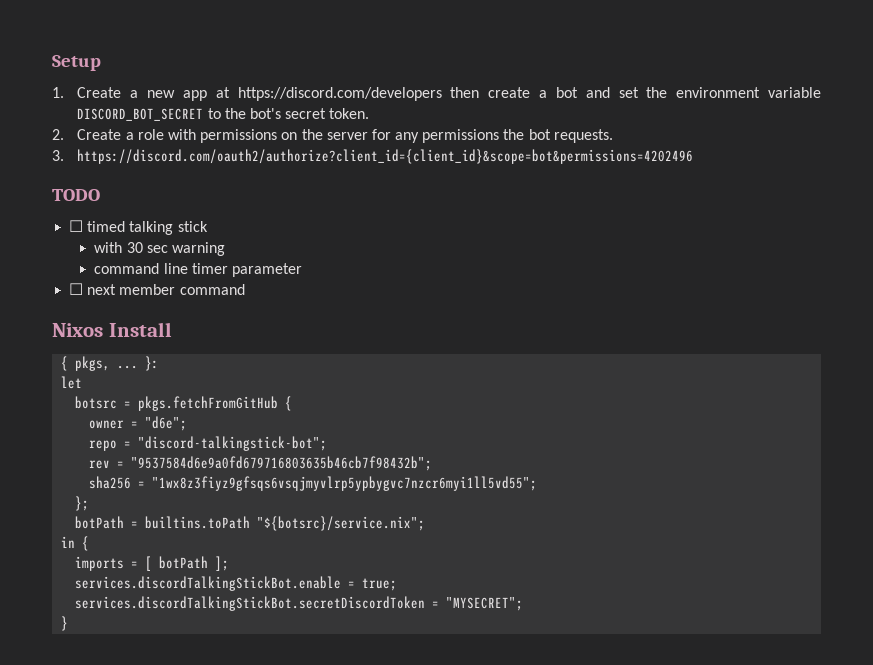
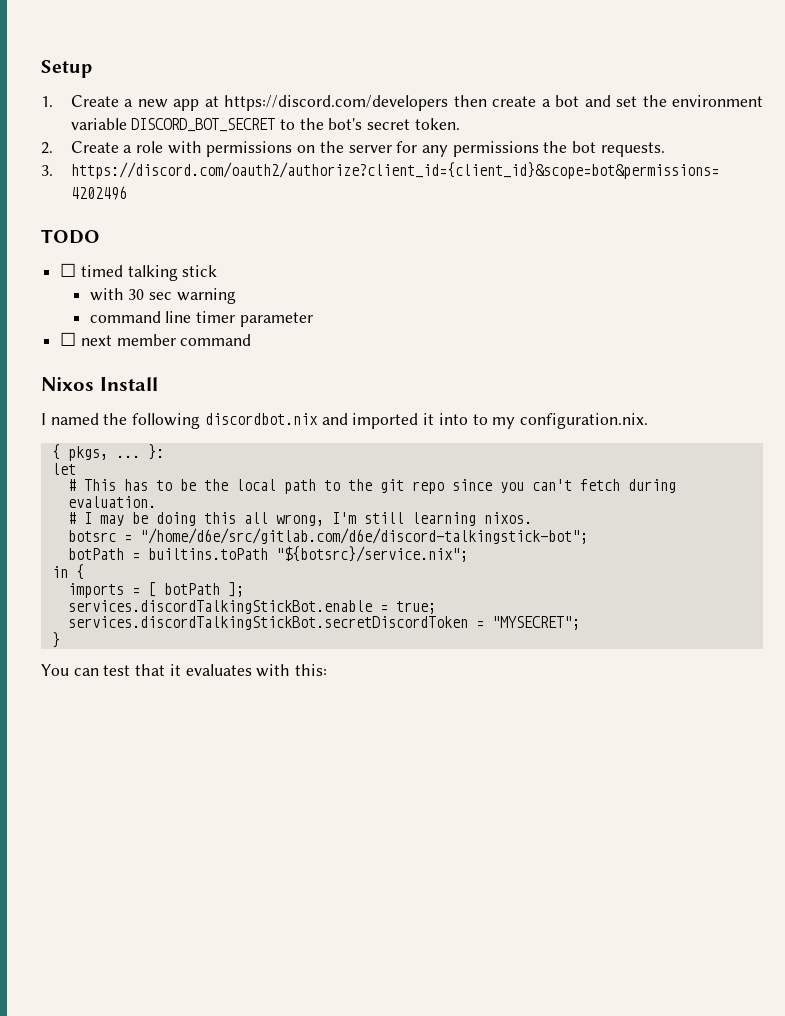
+ I named the following discordbot.nix and imported it into to my configuration.nix.
- botsrc = pkgs.fetchFromGitHub {
- owner = "d6e";
- repo = "discord-talkingstick-bot";
- rev = "9537584d6e9a0fd679716803635b46cb7f98432b";
- sha256 = "1wx8z3fiyz9gfsqs6vsqjmyvlrp5ypbygvc7nzcr6myi1ll5vd55";
- };
+ # This has to be the local path to the git repo since you can't fetch during evaluation.
+ # I may be doing this all wrong, I'm still learning nixos.
+ botsrc = "/home/d6e/src/gitlab.com/d6e/discord-talkingstick-bot";
+ You can test that it evaluates with this:

